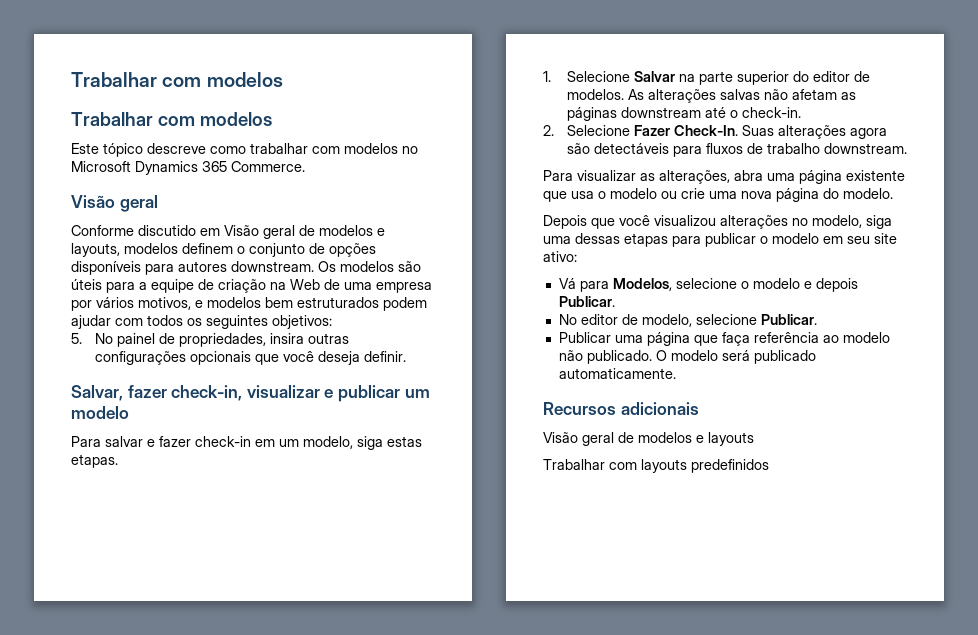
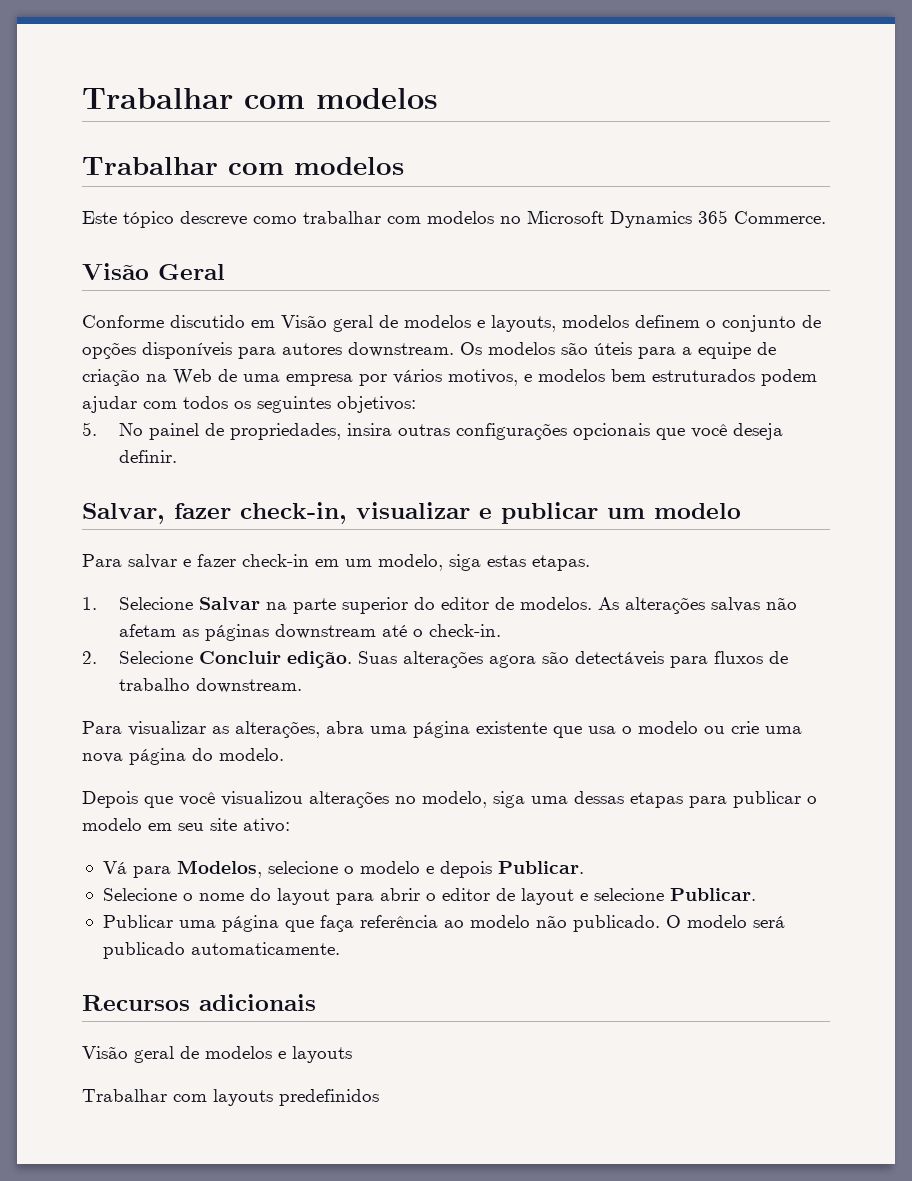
  Este tópico descreve como trabalhar com modelos no Microsoft Dynamics 365 Commerce.
- Visão geral
+ Visão Geral
- 2. Selecione Fazer Check-In.
+ 2. Selecione Concluir edição.
- No editor de modelo, selecione Publicar.
+ Selecione o nome do layout para abrir o editor de layout e selecione Publicar.

